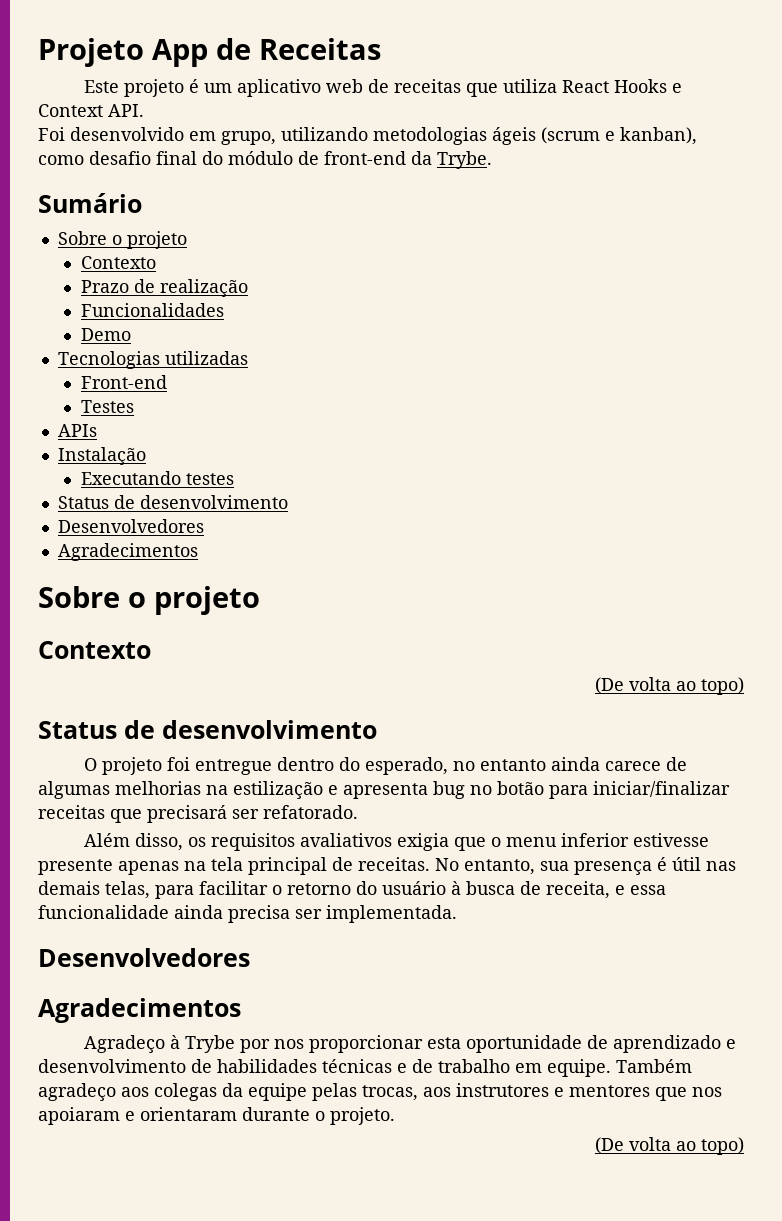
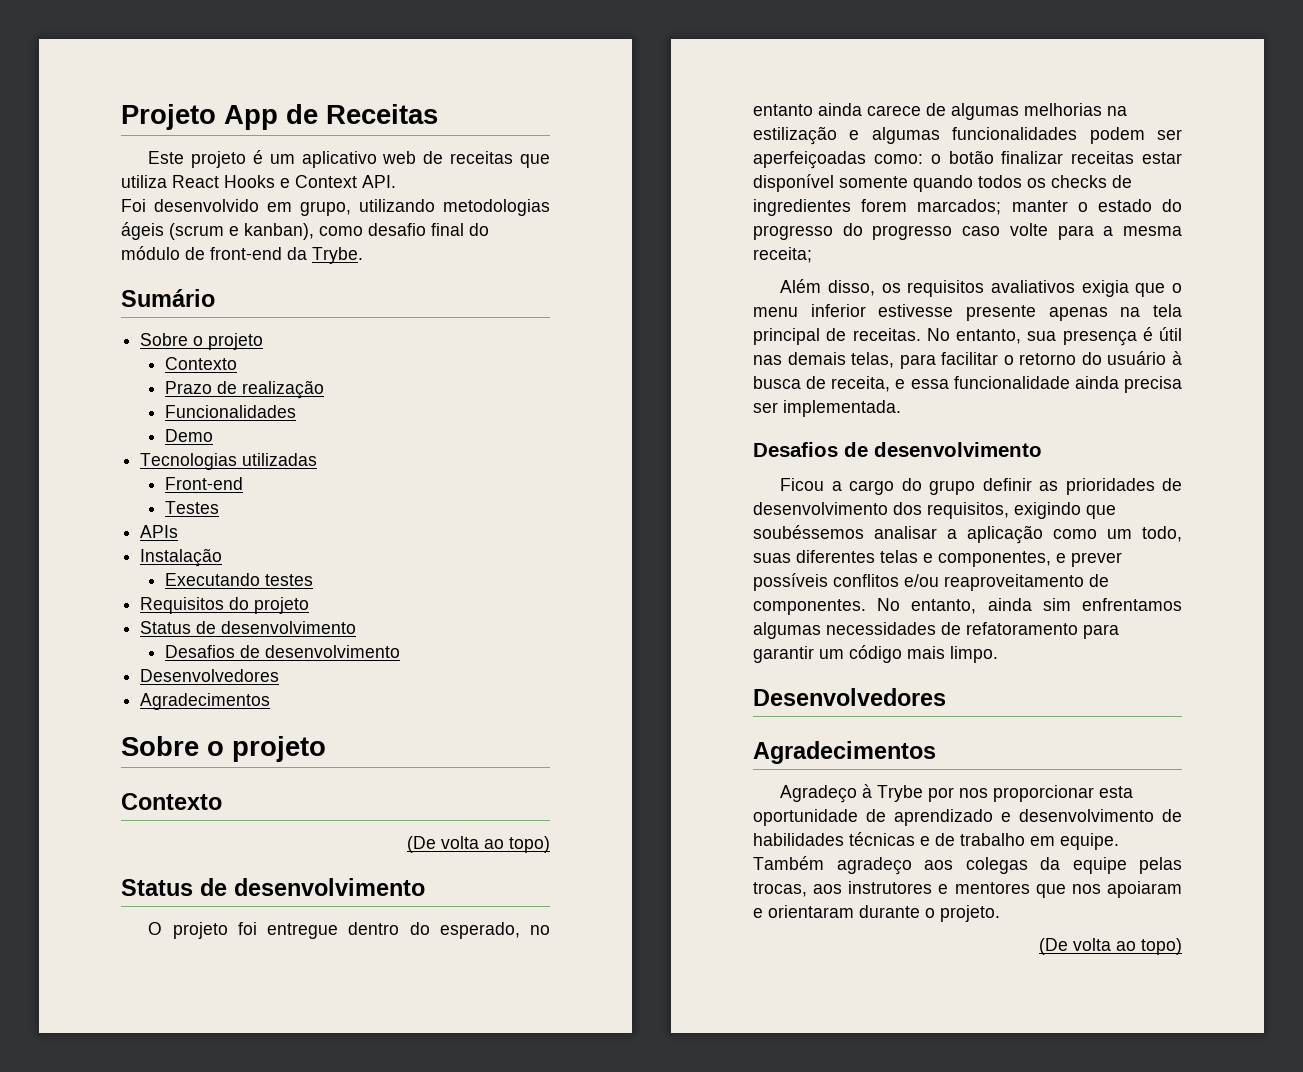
  Executando testes
+ Requisitos do projeto
  Status de desenvolvimento
+ Desafios de desenvolvimento
- O projeto foi entregue dentro do esperado, no entanto ainda carece de algumas melhorias na estilização e apresenta bug no botão para iniciar/finalizar receitas que precisará ser refatorado.
+ O projeto foi entregue dentro do esperado, no entanto ainda carece de algumas melhorias na estilização e algumas funcionalidades podem ser aperfeiçoadas como: o botão finalizar receitas estar disponível somente quando todos os checks de ingredientes forem marcados; manter o estado do progresso do progresso caso volte para a mesma receita;
  No entanto, sua presença é útil nas demais telas, para facilitar o retorno do usuário à busca de receita, e essa funcionalidade ainda precisa ser implementada.
+ Desafios de desenvolvimento
+ Ficou a cargo do grupo definir as prioridades de desenvolvimento dos requisitos, exigindo que soubéssemos analisar a aplicação como um todo, suas diferentes telas e componentes, e prever possíveis conflitos e/ou reaproveitamento de componentes. No entanto, ainda sim enfrentamos algumas necessidades de refatoramento para garantir um código mais limpo.

